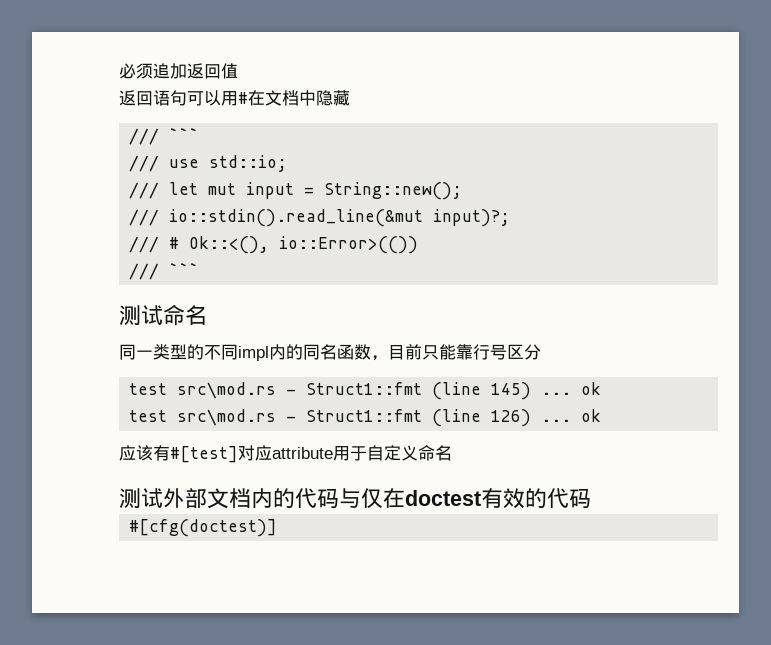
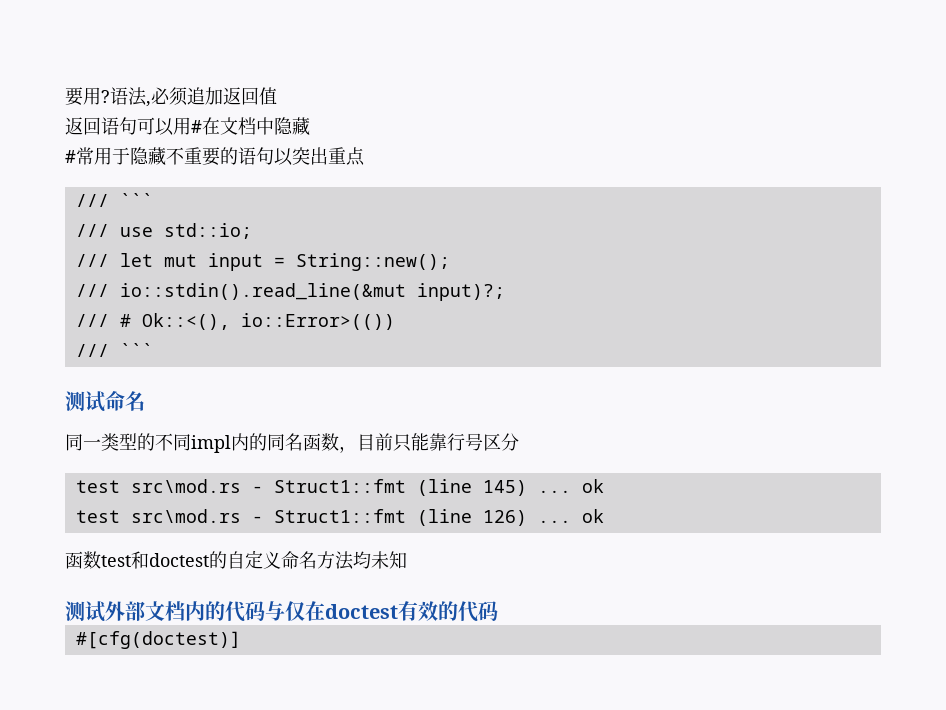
- 必须追加返回值
+ 要用?语法,必须追加返回值
+ #常用于隐藏不重要的语句以突出重点
- 应该有#[test]对应attribute用于自定义命名
+ 函数test和doctest的自定义命名方法均未知

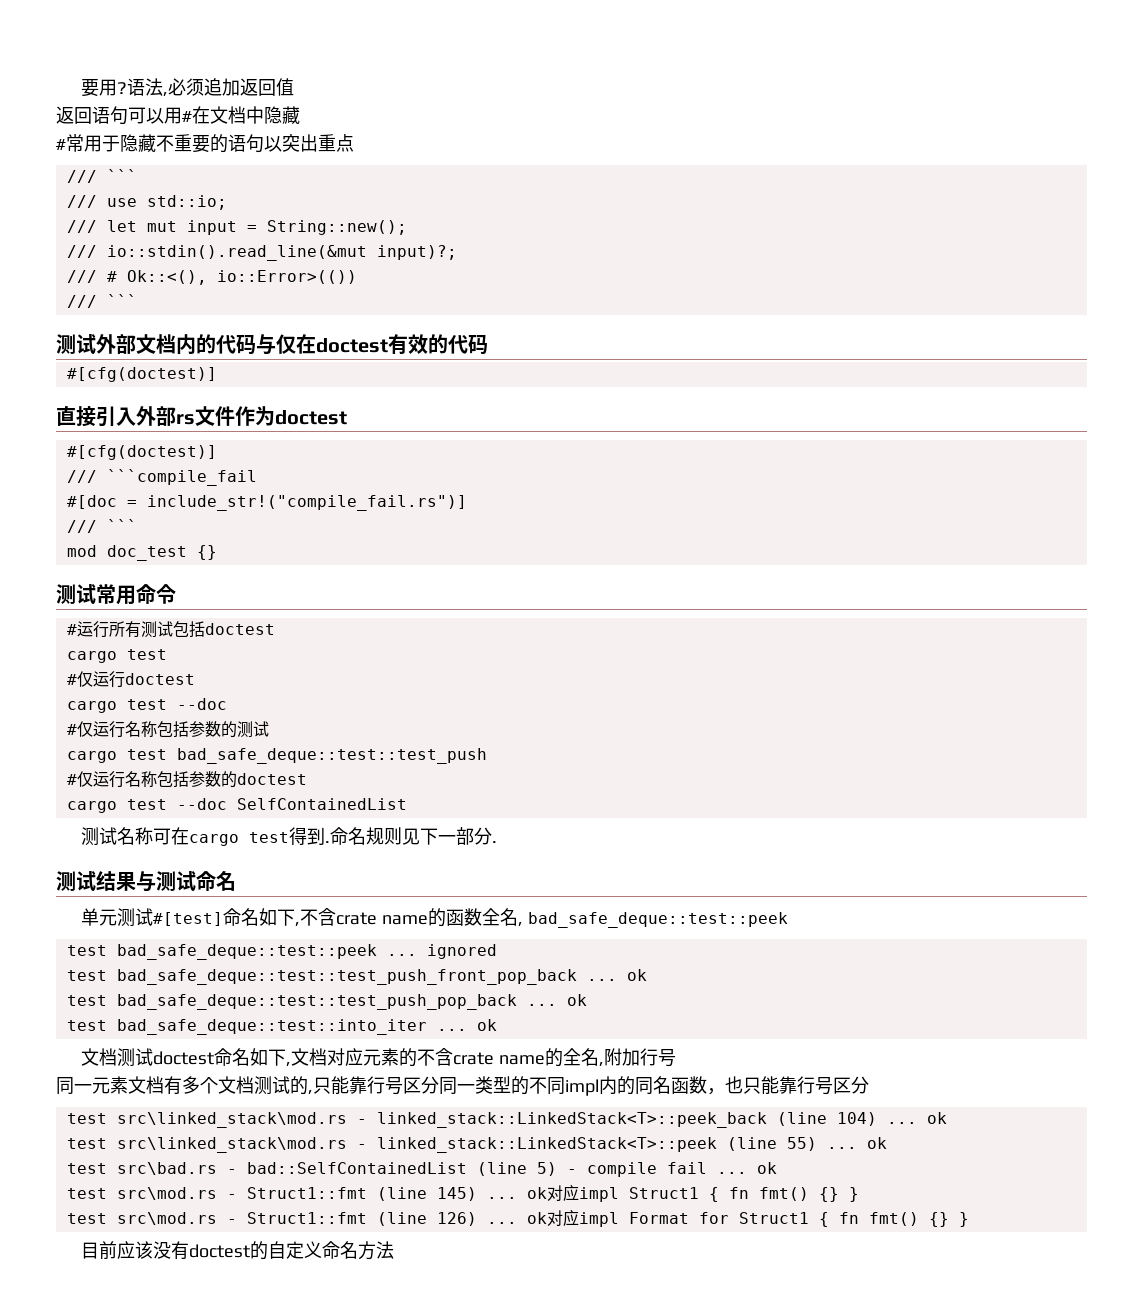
- 测试命名
- 同一类型的不同impl内的同名函数，目前只能靠行号区分
- test src\mod.rs - Struct1::fmt (line 145) ... ok
- test src\mod.rs - Struct1::fmt (line 126) ... ok
- 函数test和doctest的自定义命名方法均未知
+ 直接引入外部rs文件作为doctest
+ #[cfg(doctest)]
+ /// ```compile_fail
+ #[doc = include_str!("compile_fail.rs")]
+ /// ```
+ mod doc_test {}
+ 测试常用命令
+ #运行所有测试包括doctest
+ cargo test
+ #仅运行doctest
+ cargo test --doc
+ #仅运行名称包括参数的测试
+ cargo test bad_safe_deque::test::test_push
+ #仅运行名称包括参数的doctest
+ cargo test --doc SelfContainedList
+ 测试名称可在cargo test得到.命名规则见下一部分.
+ 测试结果与测试命名
+ 单元测试#[test]命名如下,不含crate name的函数全名, bad_safe_deque::test::peek
+ test bad_safe_deque::test::peek ... ignored
+ test bad_safe_deque::test::test_push_front_pop_back ... ok
+ test bad_safe_deque::test::test_push_pop_back ... ok
+ test bad_safe_deque::test::into_iter ... ok
+ 文档测试doctest命名如下,文档对应元素的不含crate name的全名,附加行号
+ 同一元素文档有多个文档测试的,只能靠行号区分同一类型的不同impl内的同名函数，也只能靠行号区分
+ test src\linked_stack\mod.rs - linked_stack::LinkedStack<T>::peek_back (line 104) ... ok
+ test src\linked_stack\mod.rs - linked_stack::LinkedStack<T>::peek (line 55) ... ok
+ test src\bad.rs - bad::SelfContainedList (line 5) - compile fail ... ok
+ test src\mod.rs - Struct1::fmt (line 145) ... ok对应impl Struct1 { fn fmt() {} }
+ test src\mod.rs - Struct1::fmt (line 126) ... ok对应impl Format for Struct1 { fn fmt() {} }
+ 目前应该没有doctest的自定义命名方法

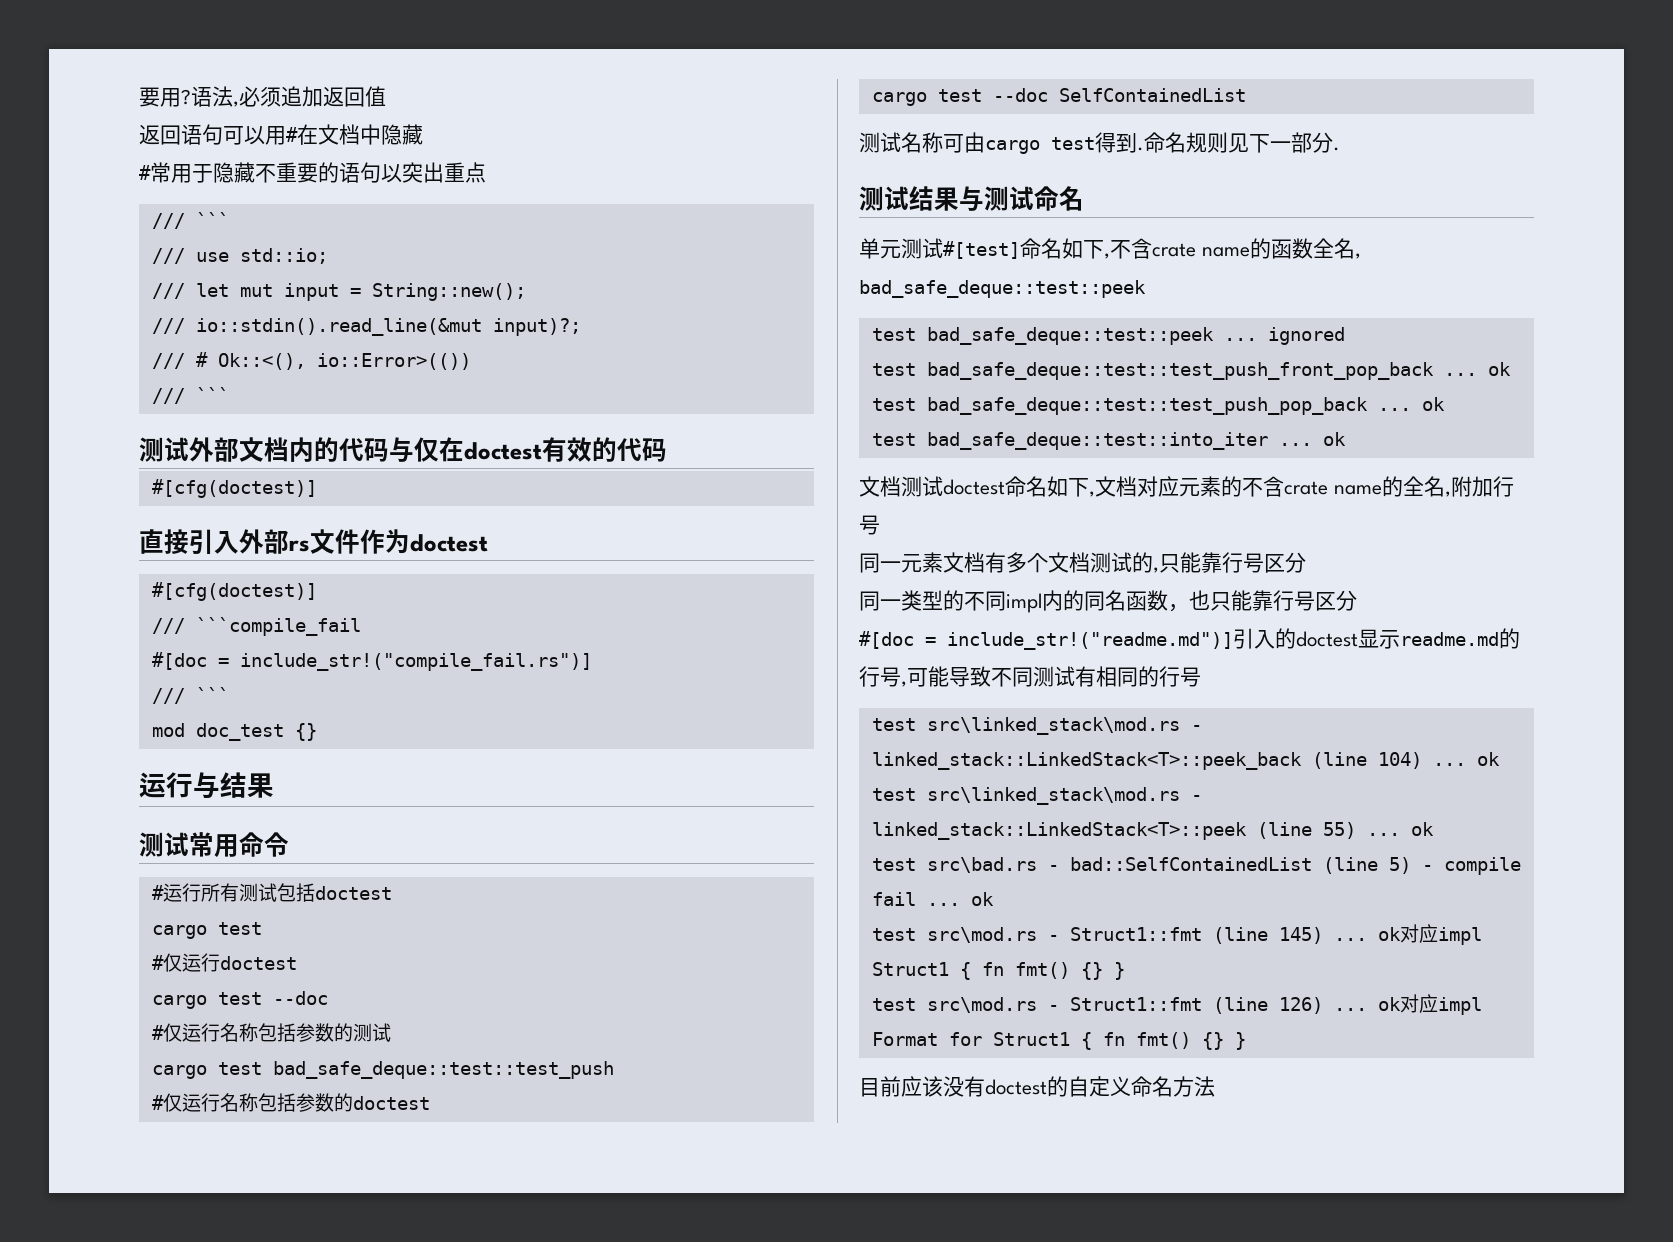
+ 运行与结果
- 测试名称可在cargo test得到.
+ 测试名称可由cargo test得到.
- 同一元素文档有多个文档测试的,只能靠行号区分同一类型的不同impl内的同名函数，也只能靠行号区分
+ 同一元素文档有多个文档测试的,只能靠行号区分
+ 同一类型的不同impl内的同名函数，也只能靠行号区分
+ #[doc = include_str!("readme.md")]引入的doctest显示readme.md的行号,可能导致不同测试有相同的行号

